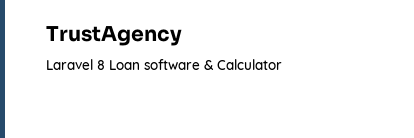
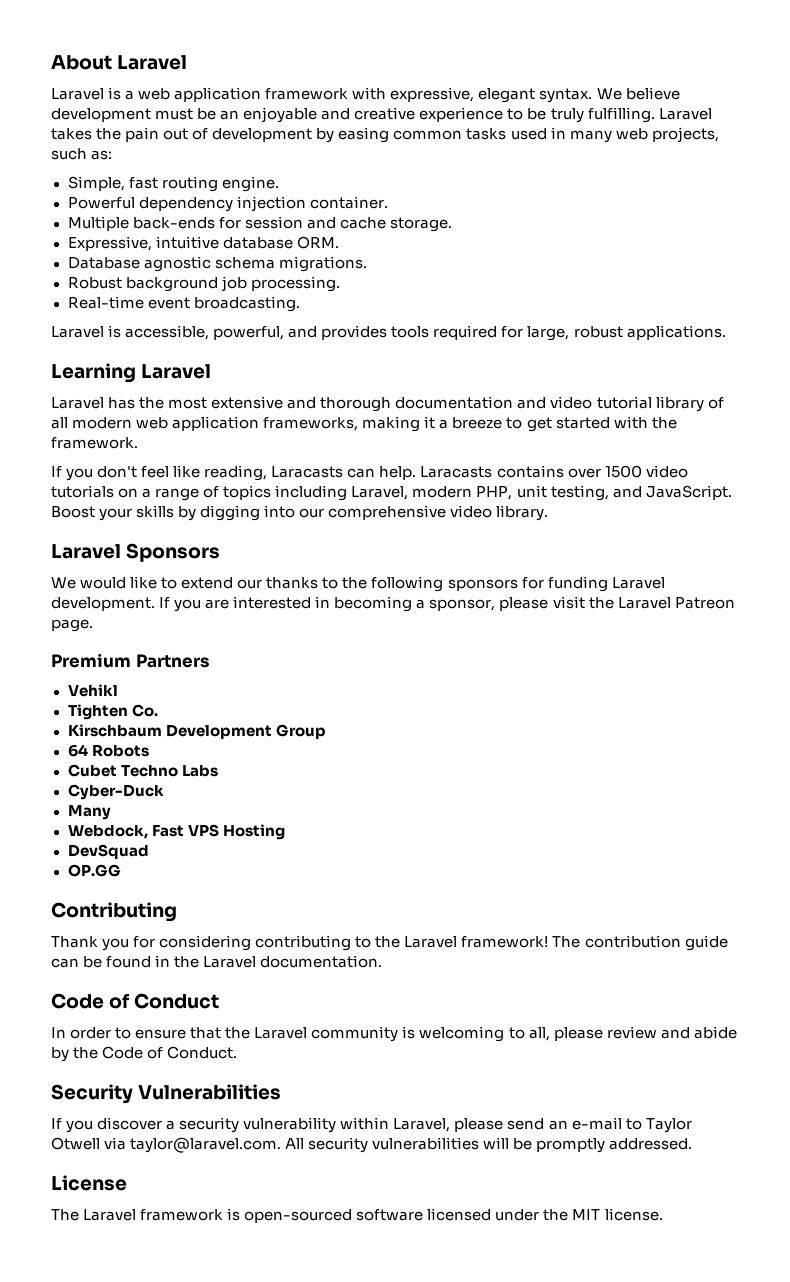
- TrustAgency
- Laravel 8 Loan software & Calculator
+ About Laravel
+ Laravel is a web application framework with expressive, elegant syntax. We believe development must be an enjoyable and creative experience to be truly fulfilling. Laravel takes the pain out of development by easing common tasks used in many web projects, such as:
+ Simple, fast routing engine.
+ Powerful dependency injection container.
+ Multiple back-ends for session and cache storage.
+ Expressive, intuitive database ORM.
+ Database agnostic schema migrations.
+ Robust background job processing.
+ Real-time event broadcasting.
+ Laravel is accessible, powerful, and provides tools required for large, robust applications.
+ Learning Laravel
+ Laravel has the most extensive and thorough documentation and video tutorial library of all modern web application frameworks, making it a breeze to get started with the framework.
+ If you don't feel like reading, Laracasts can help. Laracasts contains over 1500 video tutorials on a range of topics including Laravel, modern PHP, unit testing, and JavaScript. Boost your skills by digging into our comprehensive video library.
+ Laravel Sponsors
+ We would like to extend our thanks to the following sponsors for funding Laravel development. If you are interested in becoming a sponsor, please visit the Laravel Patreon page.
+ Premium Partners
+ Vehikl
+ Tighten Co.
+ Kirschbaum Development Group
+ 64 Robots
+ Cubet Techno Labs
+ Cyber-Duck
+ Many
+ Webdock, Fast VPS Hosting
+ DevSquad
+ OP.GG
+ Contributing
+ Thank you for considering contributing to the Laravel framework! The contribution guide can be found in the Laravel documentation.
+ Code of Conduct
+ In order to ensure that the Laravel community is welcoming to all, please review and abide by the Code of Conduct.
+ Security Vulnerabilities
+ If you discover a security vulnerability within Laravel, please send an e-mail to Taylor Otwell via taylor@laravel.com. All security vulnerabilities will be promptly addressed.
+ License
+ The Laravel framework is open-sourced software licensed under the MIT license.

